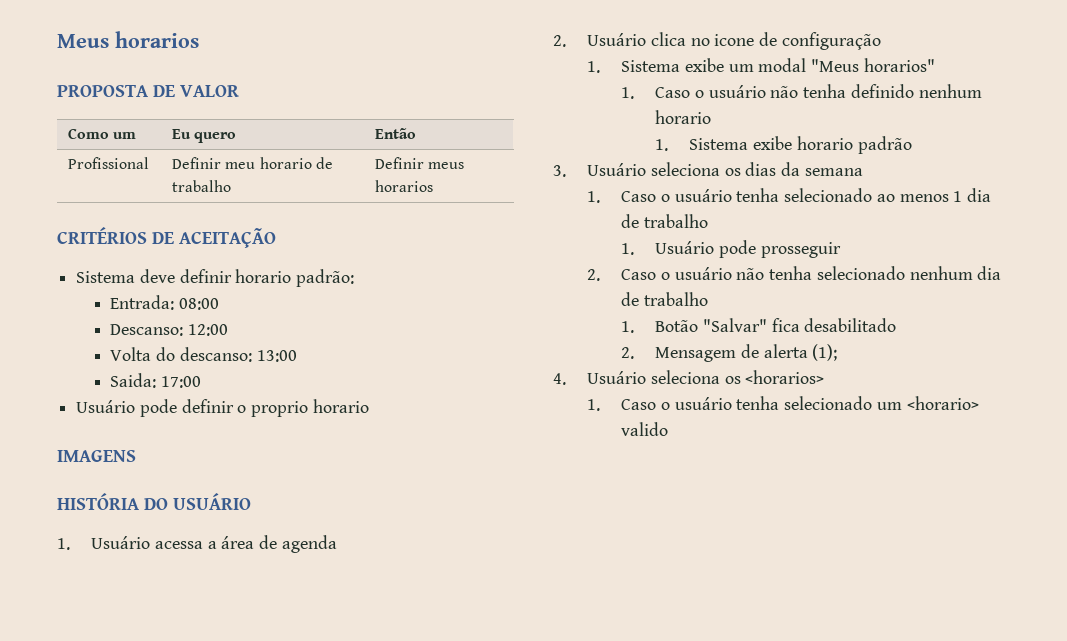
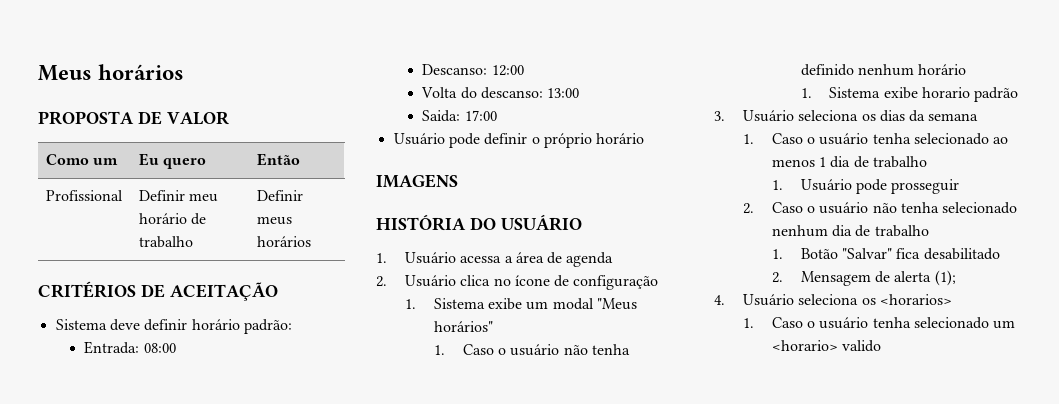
- Meus horarios
+ Meus horários
- Profissional | Definir meu horario de trabalho | Definir meus horarios
+ Profissional | Definir meu horário de trabalho | Definir meus horários
- Sistema deve definir horario padrão:
+ Sistema deve definir horário padrão:
- Usuário pode definir o proprio horario
+ Usuário pode definir o próprio horário
- 2. Usuário clica no icone de configuração
+ 2. Usuário clica no ícone de configuração
- 1. Sistema exibe um modal "Meus horarios"
+ 1. Sistema exibe um modal "Meus horários"
- 1. Caso o usuário não tenha definido nenhum horario
+ 1. Caso o usuário não tenha definido nenhum horário

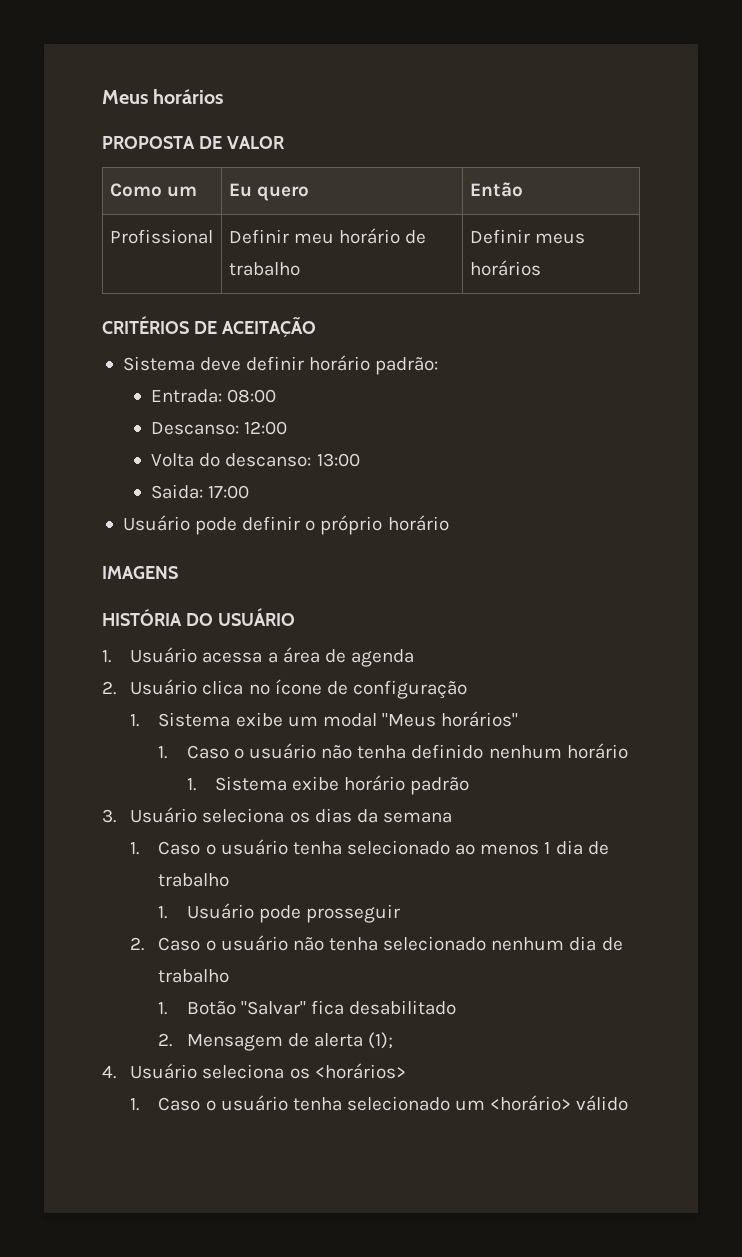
- 1. Sistema exibe horario padrão
+ 1. Sistema exibe horário padrão
- 4. Usuário seleciona os <horarios>
+ 4. Usuário seleciona os <horários>
- 1. Caso o usuário tenha selecionado um <horario> valido
+ 1. Caso o usuário tenha selecionado um <horário> válido

